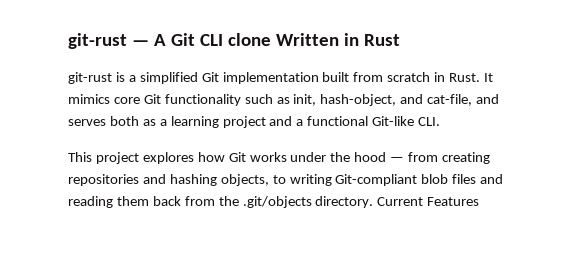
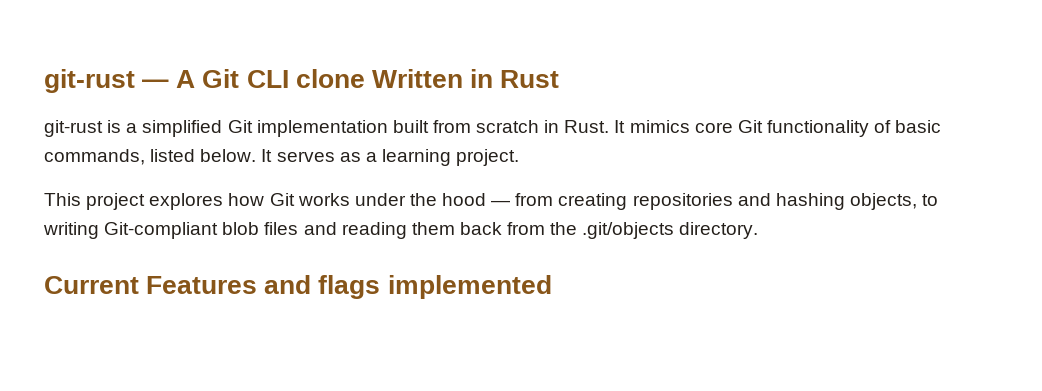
- It mimics core Git functionality such as init, hash-object, and cat-file, and serves both as a learning project and a functional Git-like CLI.
+ It mimics core Git functionality of basic commands, listed below. It serves as a learning project.
- This project explores how Git works under the hood — from creating repositories and hashing objects, to writing Git-compliant blob files and reading them back from the .git/objects directory. Current Features
+ This project explores how Git works under the hood — from creating repositories and hashing objects, to writing Git-compliant blob files and reading them back from the .git/objects directory.
+ Current Features and flags implemented

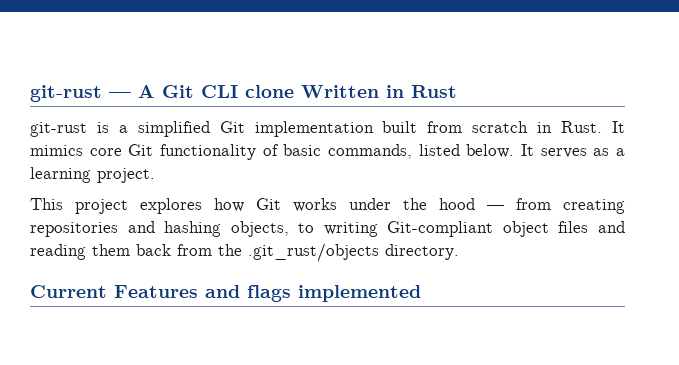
- This project explores how Git works under the hood — from creating repositories and hashing objects, to writing Git-compliant blob files and reading them back from the .git/objects directory.
+ This project explores how Git works under the hood — from creating repositories and hashing objects, to writing Git-compliant object files and reading them back from the .git_rust/objects directory.

